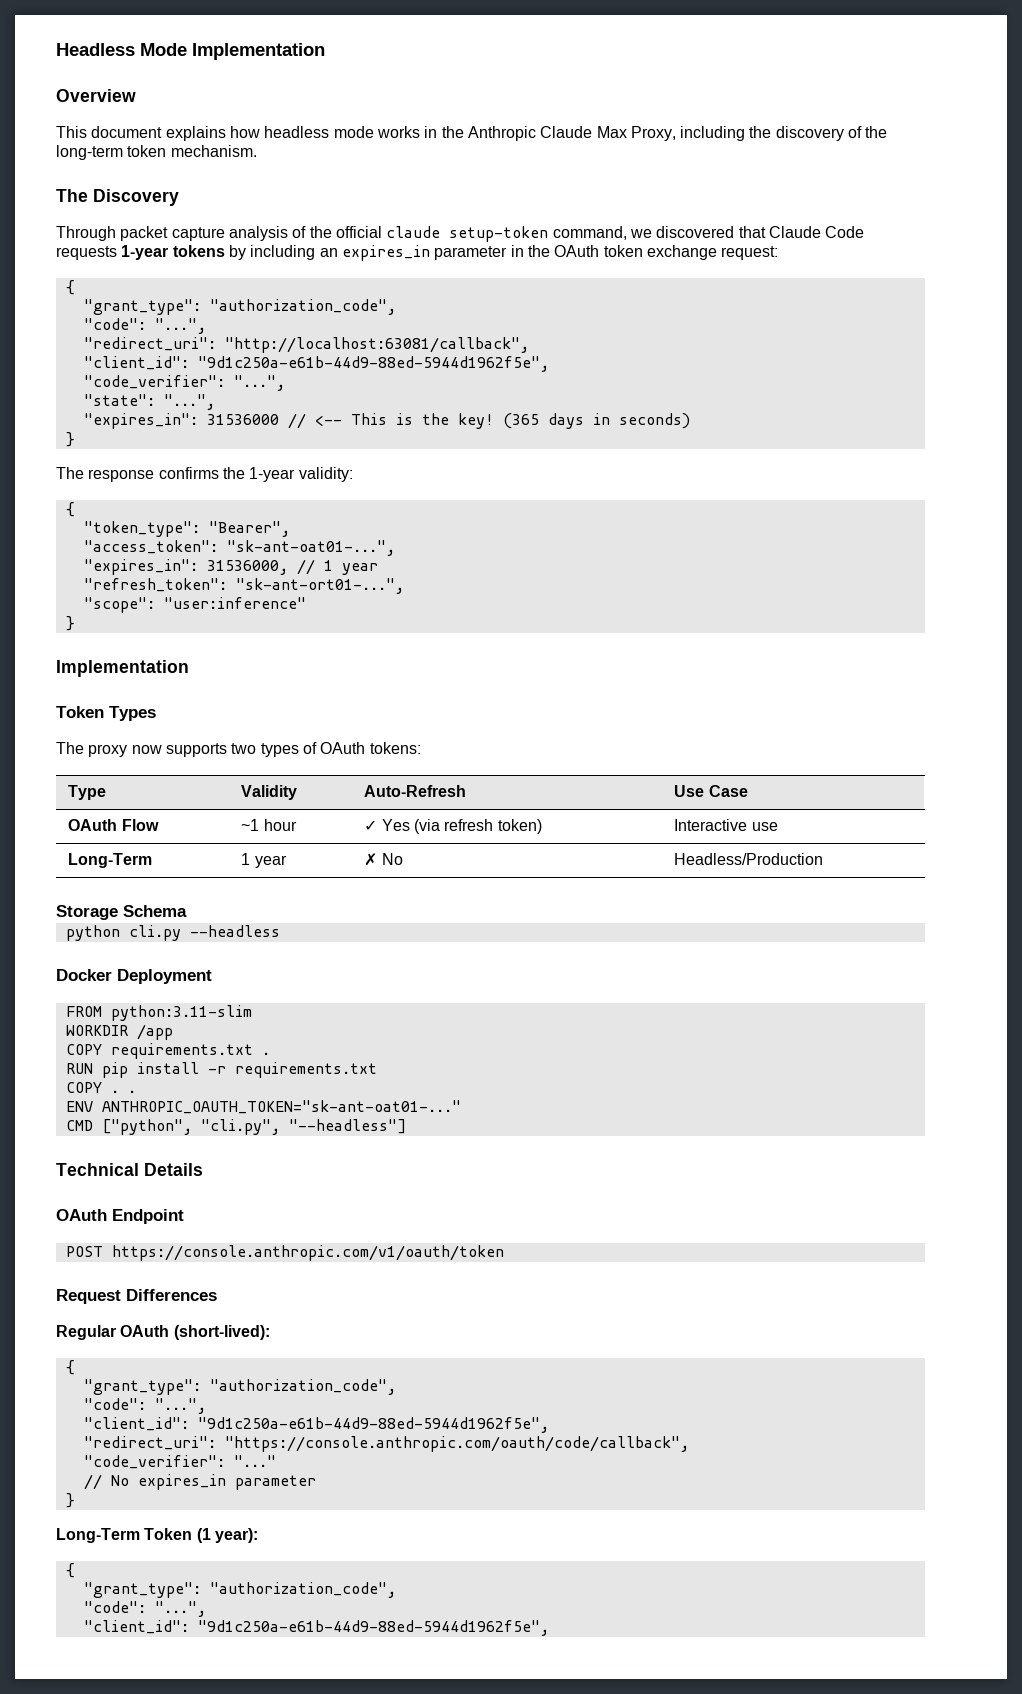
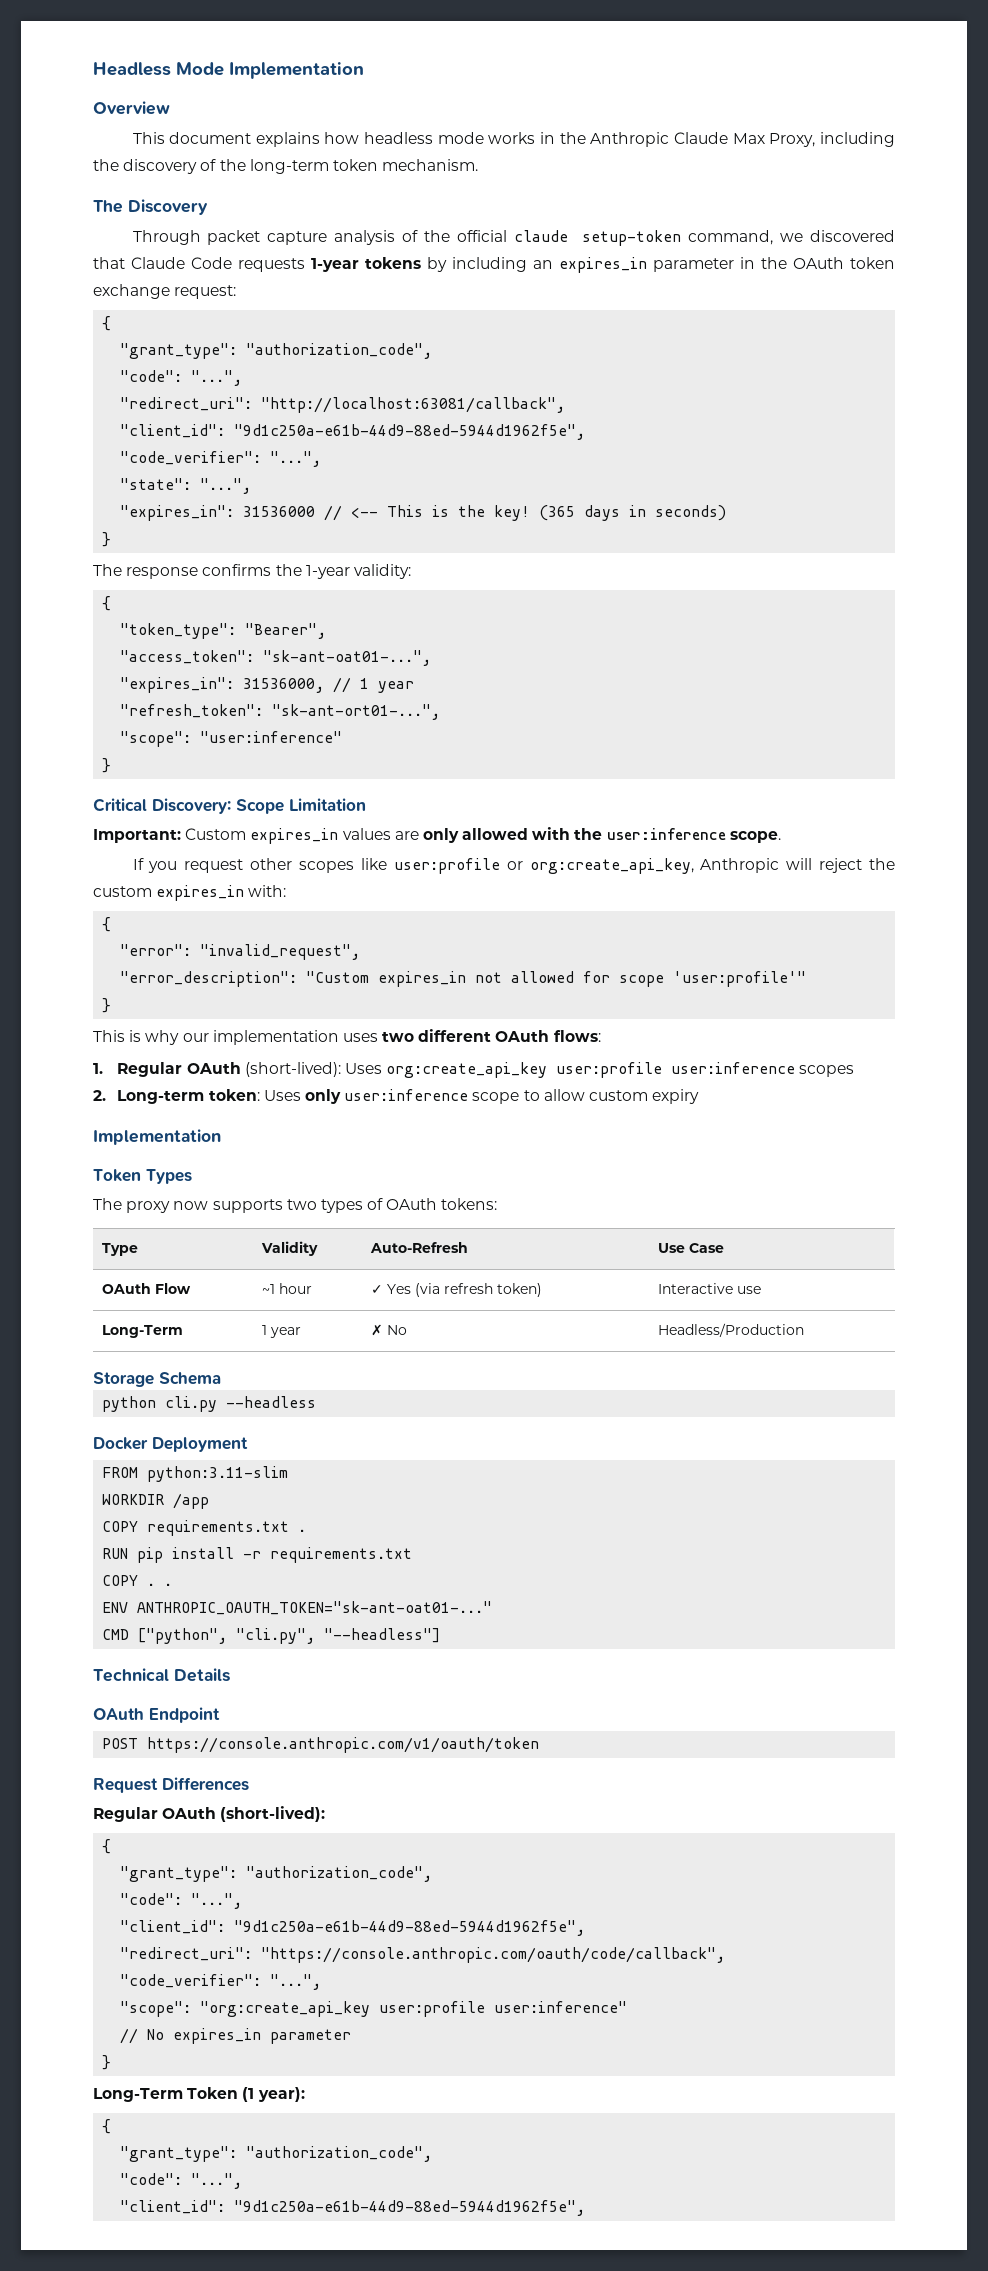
+ Critical Discovery: Scope Limitation
+ Important: Custom expires_in values are only allowed with the user:inference scope.
+ If you request other scopes like user:profile or org:create_api_key, Anthropic will reject the custom expires_in with:
+ {
+ "error": "invalid_request",
+ "error_description": "Custom expires_in not allowed for scope 'user:profile'"
+ }
+ This is why our implementation uses two different OAuth flows:
+ 1. Regular OAuth (short-lived): Uses org:create_api_key user:profile user:inference scopes
+ 2. Long-term token: Uses only user:inference scope to allow custom expiry
  "redirect_uri": "https://console.anthropic.com/oauth/code/callback",
- "code_verifier": "..."
+ "code_verifier": "...",
+ "scope": "org:create_api_key user:profile user:inference"

